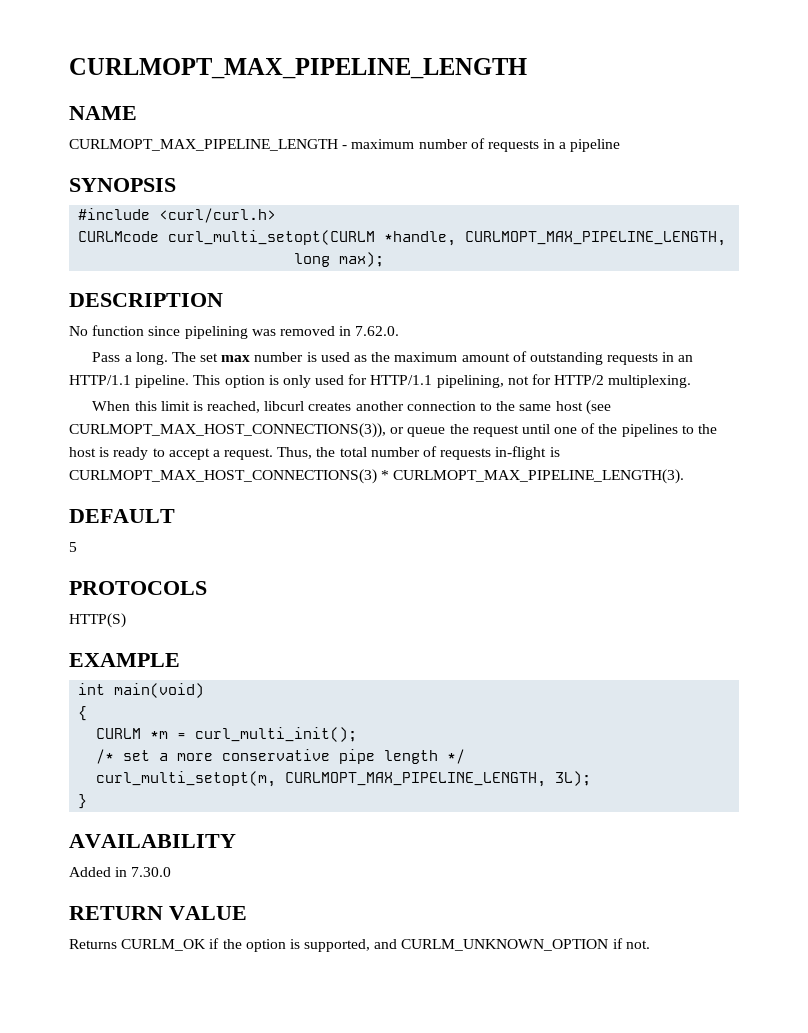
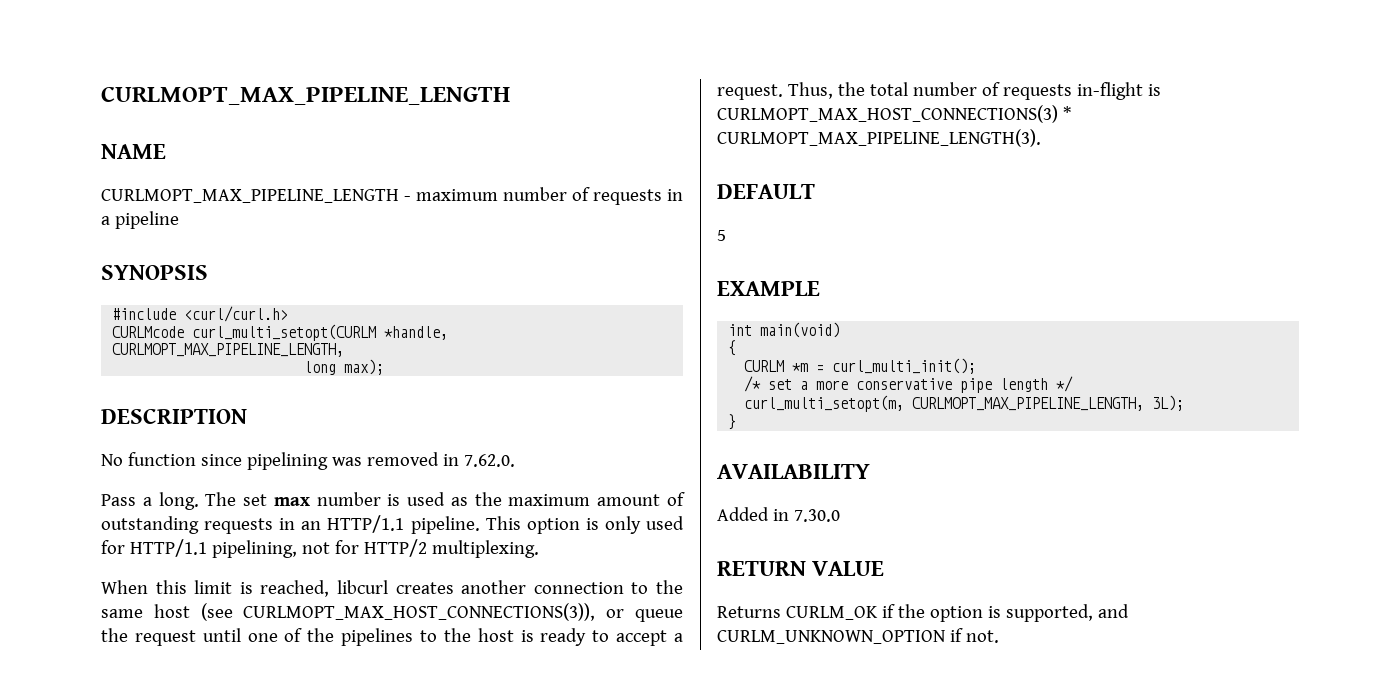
- PROTOCOLS
- HTTP(S)

